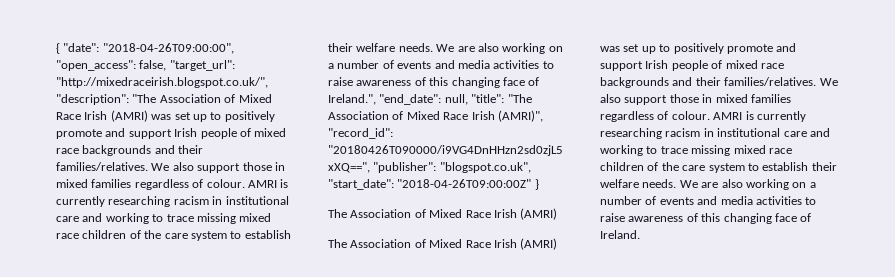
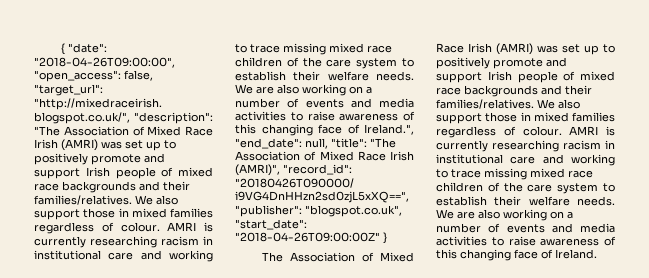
  "2018-04-26T09:00:00Z" }
- The Association of Mixed Race Irish (AMRI)

